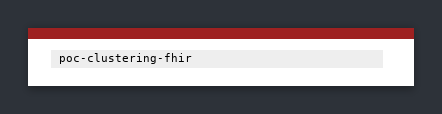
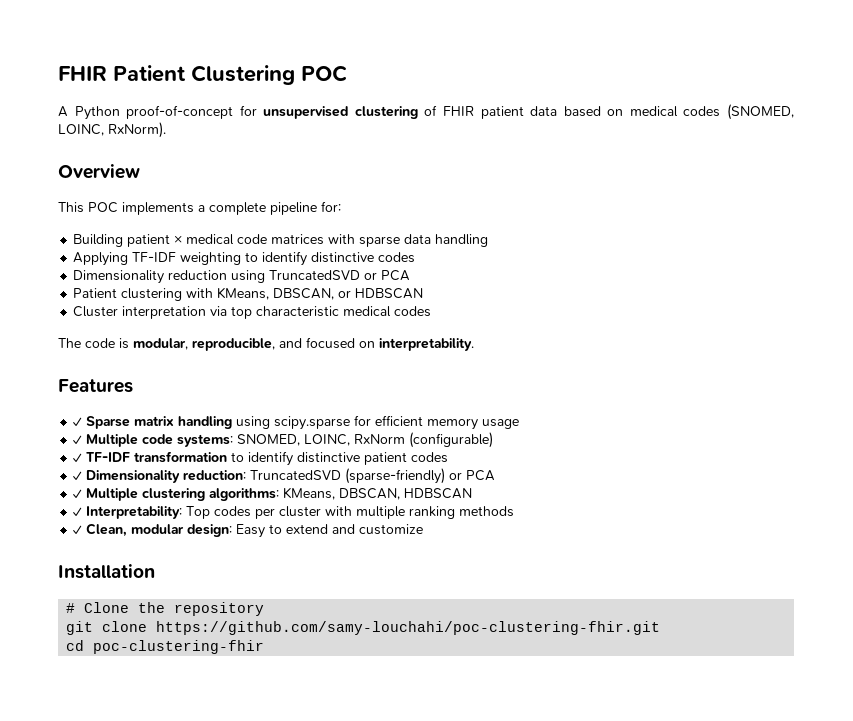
- poc-clustering-fhir
+ FHIR Patient Clustering POC
+ A Python proof-of-concept for unsupervised clustering of FHIR patient data based on medical codes (SNOMED, LOINC, RxNorm).
+ Overview
+ This POC implements a complete pipeline for:
+ Building patient × medical code matrices with sparse data handling
+ Applying TF-IDF weighting to identify distinctive codes
+ Dimensionality reduction using TruncatedSVD or PCA
+ Patient clustering with KMeans, DBSCAN, or HDBSCAN
+ Cluster interpretation via top characteristic medical codes
+ The code is modular, reproducible, and focused on interpretability.
+ Features
+ ✓ Sparse matrix handling using scipy.sparse for efficient memory usage
+ ✓ Multiple code systems: SNOMED, LOINC, RxNorm (configurable)
+ ✓ TF-IDF transformation to identify distinctive patient codes
+ ✓ Dimensionality reduction: TruncatedSVD (sparse-friendly) or PCA
+ ✓ Multiple clustering algorithms: KMeans, DBSCAN, HDBSCAN
+ ✓ Interpretability: Top codes per cluster with multiple ranking methods
+ ✓ Clean, modular design: Easy to extend and customize
+ Installation
+ # Clone the repository
+ git clone https://github.com/samy-louchahi/poc-clustering-fhir.git
+ cd poc-clustering-fhir

